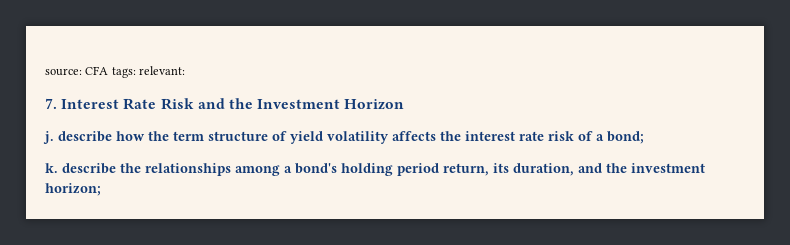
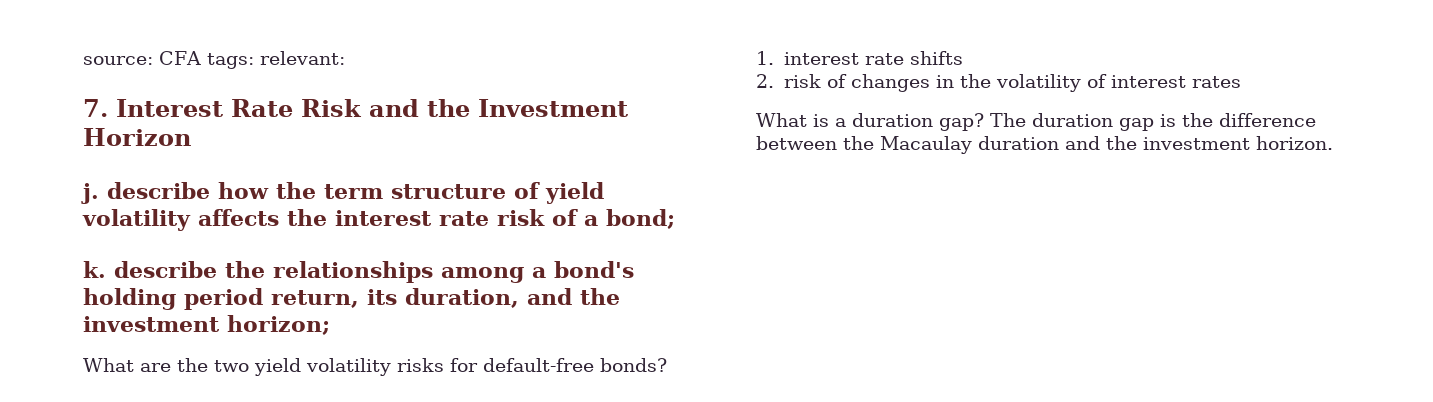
+ What are the two yield volatility risks for default-free bonds?
+ 1. interest rate shifts
+ 2. risk of changes in the volatility of interest rates
+ What is a duration gap? The duration gap is the difference between the Macaulay duration and the investment horizon.

